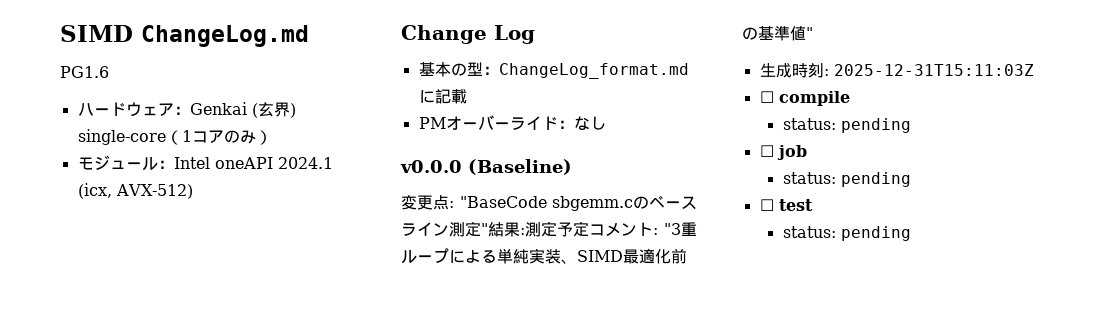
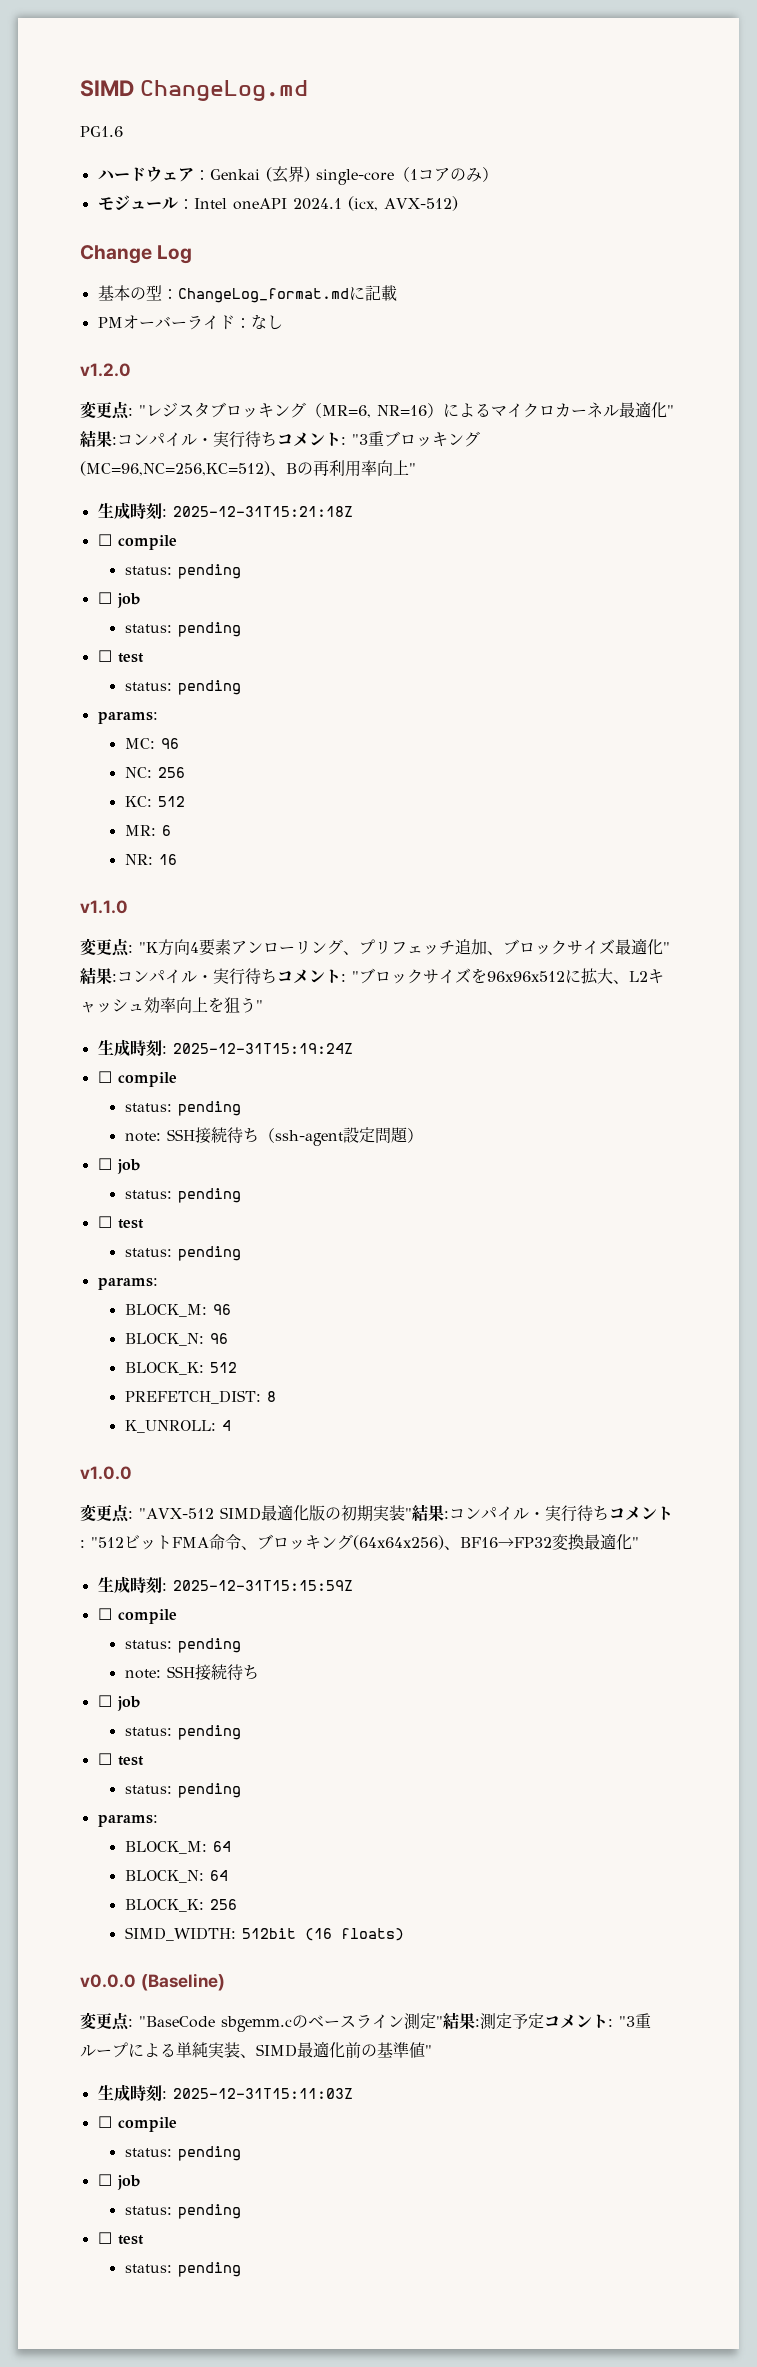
+ v1.2.0
+ 変更点: "レジスタブロッキング（MR=6, NR=16）によるマイクロカーネル最適化"結果:コンパイル・実行待ちコメント: "3重ブロッキング(MC=96,NC=256,KC=512)、Bの再利用率向上"
+ 生成時刻: 2025-12-31T15:21:18Z
+ ☐ compile
+ status: pending
+ ☐ job
+ status: pending
+ ☐ test
+ status: pending
+ params:
+ MC: 96
+ NC: 256
+ KC: 512
+ MR: 6
+ NR: 16
+ v1.1.0
+ 変更点: "K方向4要素アンローリング、プリフェッチ追加、ブロックサイズ最適化"結果:コンパイル・実行待ちコメント: "ブロックサイズを96x96x512に拡大、L2キャッシュ効率向上を狙う"
+ 生成時刻: 2025-12-31T15:19:24Z
+ ☐ compile
+ status: pending
+ note: SSH接続待ち（ssh-agent設定問題）
+ ☐ job
+ status: pending
+ ☐ test
+ status: pending
+ params:
+ BLOCK_M: 96
+ BLOCK_N: 96
+ BLOCK_K: 512
+ PREFETCH_DIST: 8
+ K_UNROLL: 4
+ v1.0.0
+ 変更点: "AVX-512 SIMD最適化版の初期実装"結果:コンパイル・実行待ちコメント: "512ビットFMA命令、ブロッキング(64x64x256)、BF16→FP32変換最適化"
+ 生成時刻: 2025-12-31T15:15:59Z
+ ☐ compile
+ status: pending
+ note: SSH接続待ち
+ ☐ job
+ status: pending
+ ☐ test
+ status: pending
+ params:
+ BLOCK_M: 64
+ BLOCK_N: 64
+ BLOCK_K: 256
+ SIMD_WIDTH: 512bit (16 floats)

